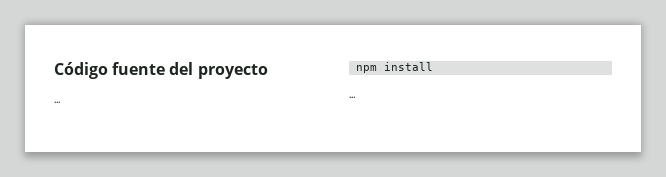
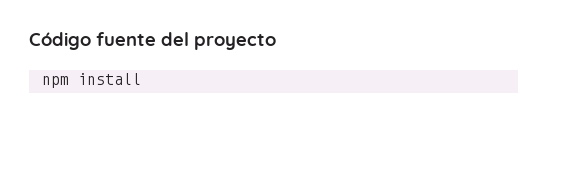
  Código fuente del proyecto
- ...
  npm install
- ...

